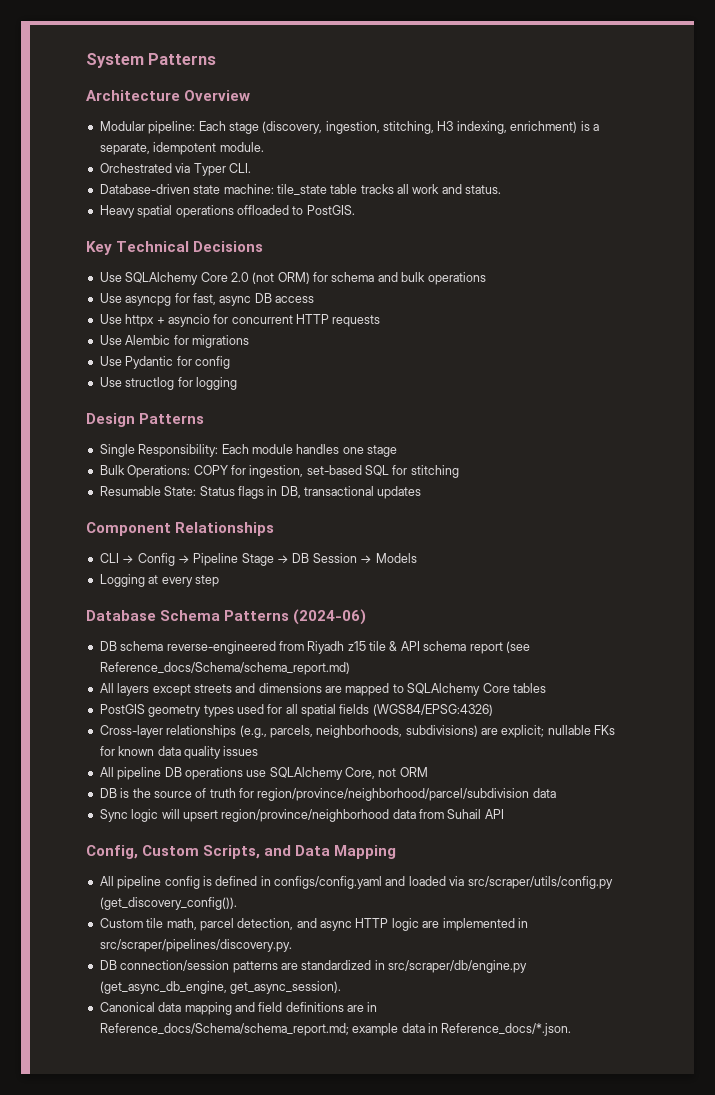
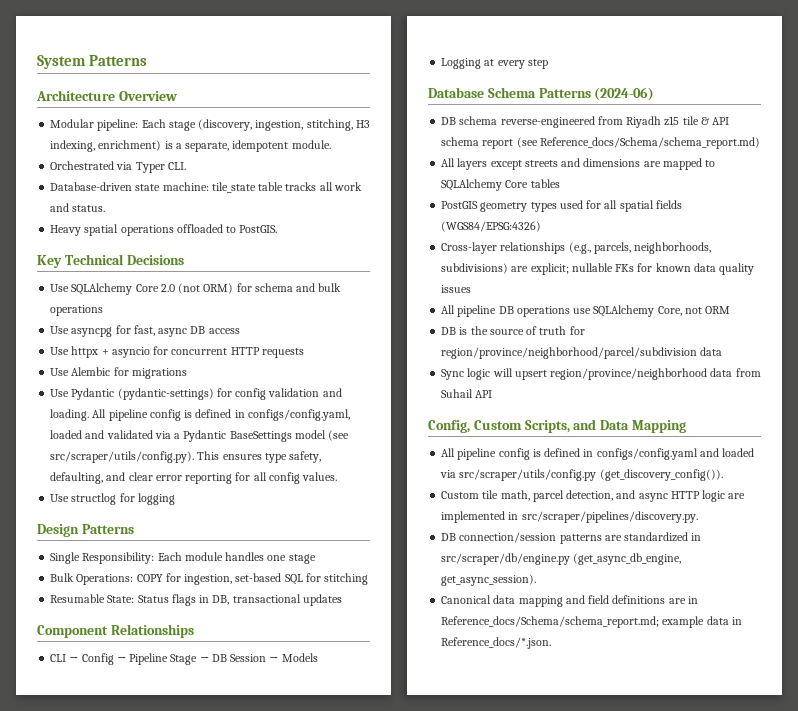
- Use Pydantic for config
+ Use Pydantic (pydantic-settings) for config validation and loading. All pipeline config is defined in configs/config.yaml, loaded and validated via a Pydantic BaseSettings model (see src/scraper/utils/config.py). This ensures type safety, defaulting, and clear error reporting for all config values.

